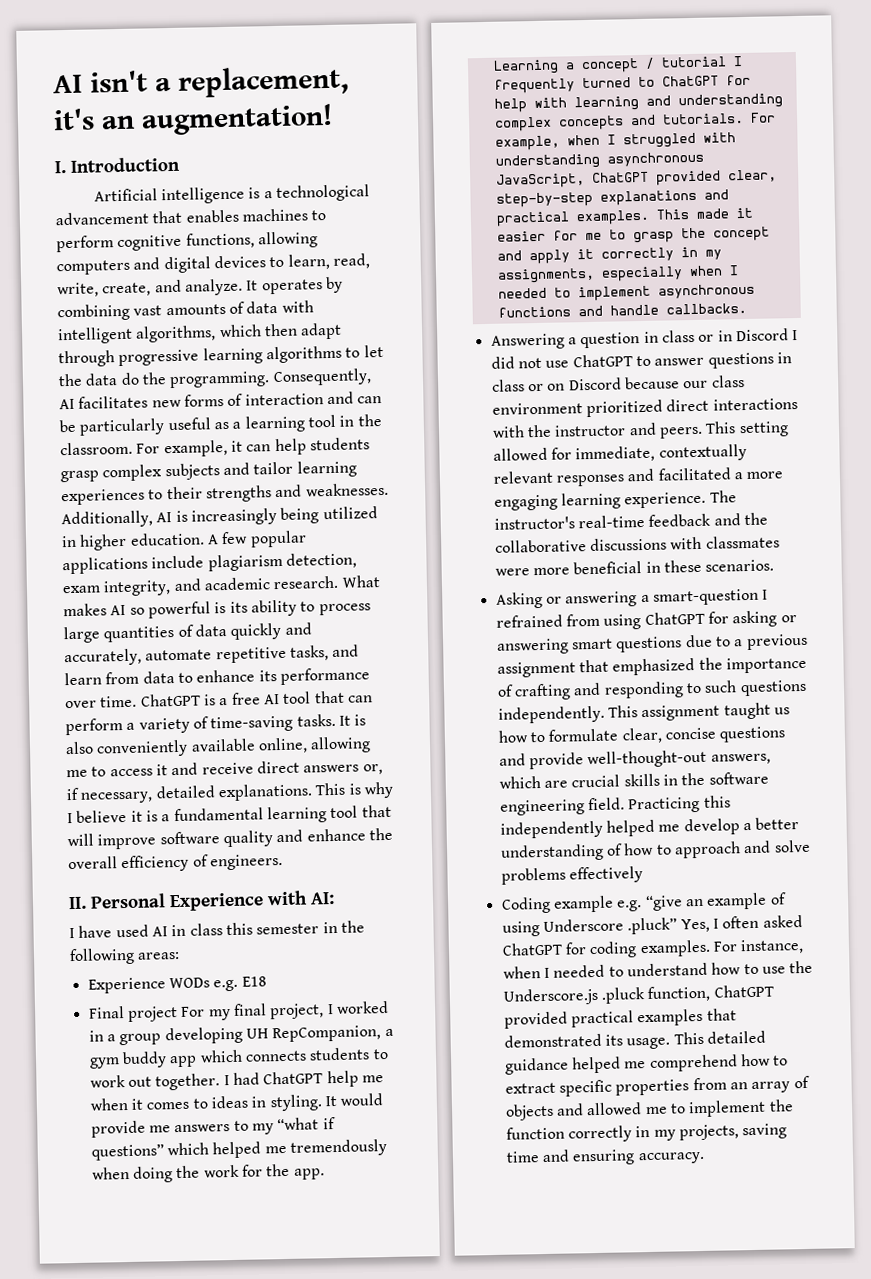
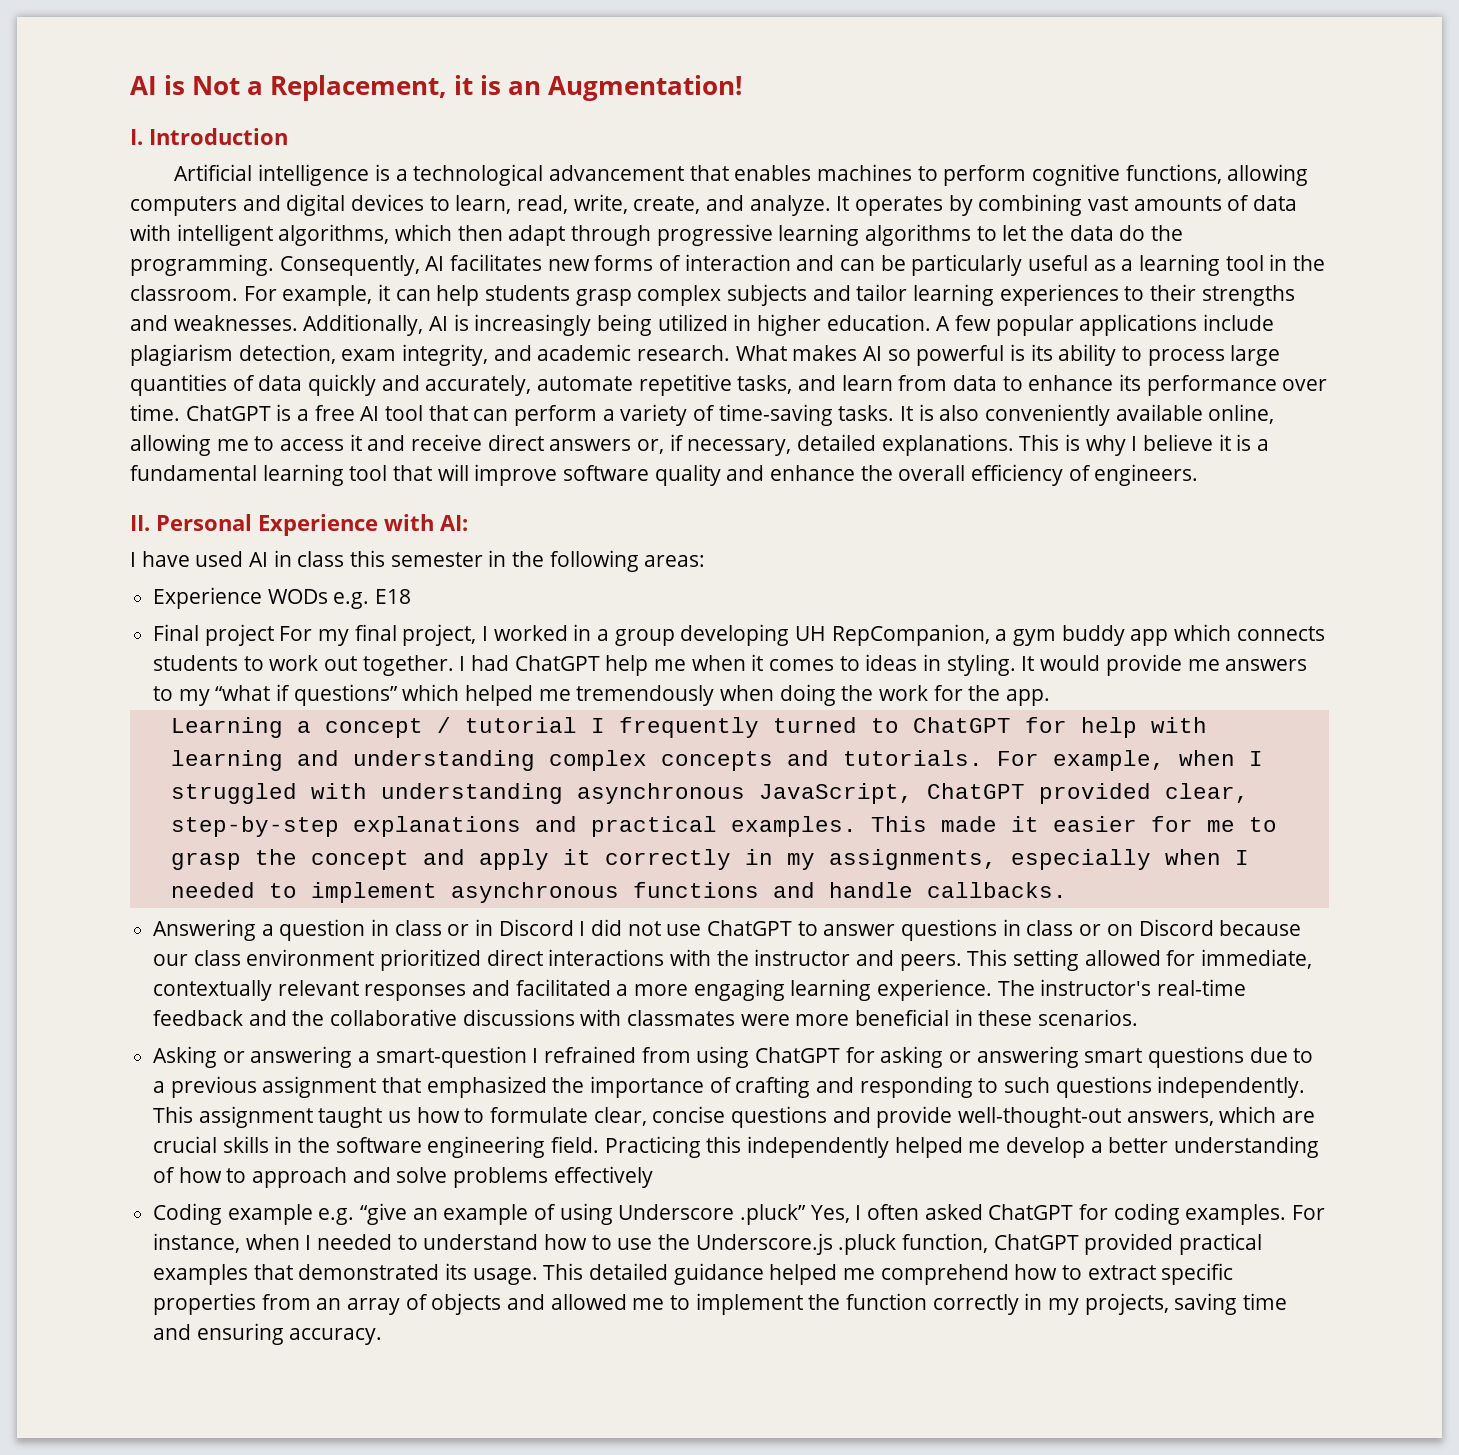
- AI isn't a replacement, it's an augmentation!
+ AI is Not a Replacement, it is an Augmentation!

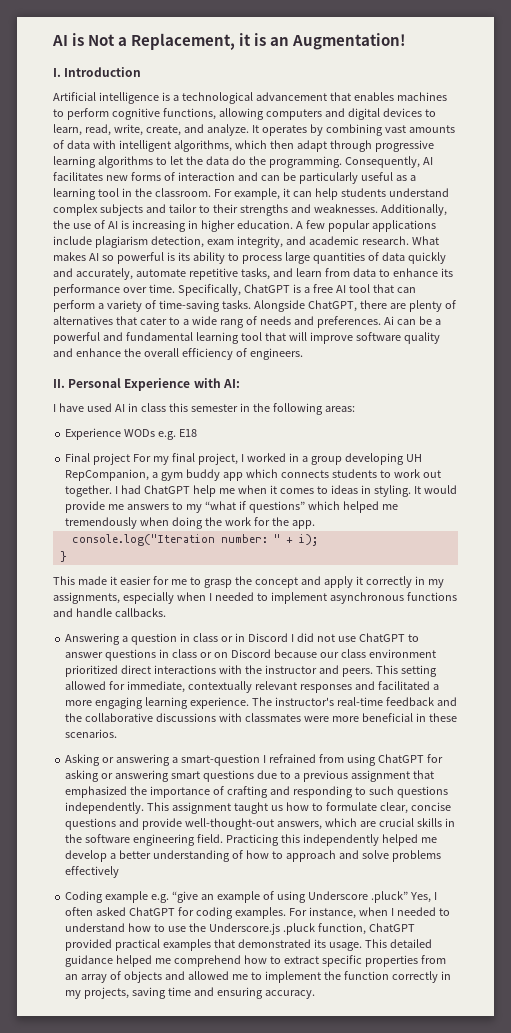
- For example, it can help students grasp complex subjects and tailor learning experiences to their strengths and weaknesses.
+ For example, it can help students understand complex subjects and tailor to their strengths and weaknesses.
- Additionally, AI is increasingly being utilized in higher education.
+ Additionally, the use of AI is increasing in higher education.
- ChatGPT is a free AI tool that can perform a variety of time-saving tasks.
+ Specifically, ChatGPT is a free AI tool that can perform a variety of time-saving tasks.
- It is also conveniently available online, allowing me to access it and receive direct answers or, if necessary, detailed explanations. This is why I believe it is a fundamental learning tool that will improve software quality and enhance the overall efficiency of engineers.
+ Alongside ChatGPT, there are plenty of alternatives that cater to a wide rang of needs and preferences. Ai can be a powerful and fundamental learning tool that will improve software quality and enhance the overall efficiency of engineers.
- Learning a concept / tutorial I frequently turned to ChatGPT for help with learning and understanding complex concepts and tutorials. For example, when I struggled with understanding asynchronous JavaScript, ChatGPT provided clear, step-by-step explanations and practical examples. This made it easier for me to grasp the concept and apply it correctly in my assignments, especially when I needed to implement asynchronous functions and handle callbacks.
+ console.log("Iteration number: " + i);
+ }
+ This made it easier for me to grasp the concept and apply it correctly in my assignments, especially when I needed to implement asynchronous functions and handle callbacks.

